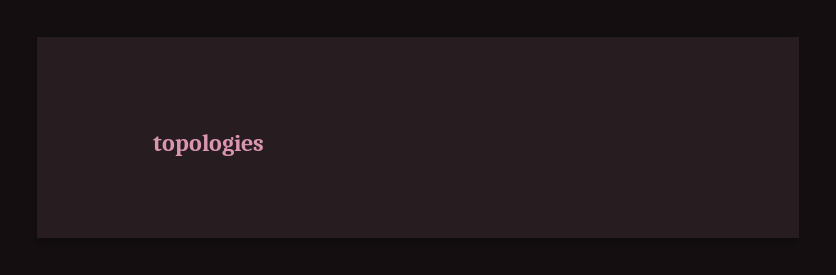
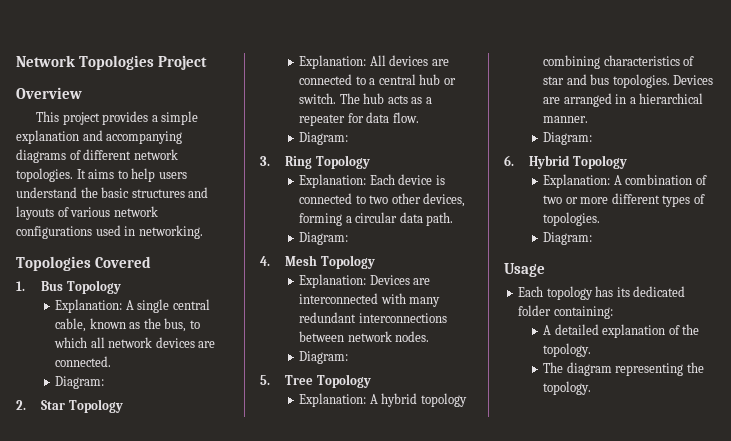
- topologies
+ Network Topologies Project
+ Overview
+ This project provides a simple explanation and accompanying diagrams of different network topologies. It aims to help users understand the basic structures and layouts of various network configurations used in networking.
+ Topologies Covered
+ 1. Bus Topology
+ Explanation: A single central cable, known as the bus, to which all network devices are connected.
+ Diagram:
+ 2. Star Topology
+ Explanation: All devices are connected to a central hub or switch. The hub acts as a repeater for data flow.
+ Diagram:
+ 3. Ring Topology
+ Explanation: Each device is connected to two other devices, forming a circular data path.
+ Diagram:
+ 4. Mesh Topology
+ Explanation: Devices are interconnected with many redundant interconnections between network nodes.
+ Diagram:
+ 5. Tree Topology
+ Explanation: A hybrid topology combining characteristics of star and bus topologies. Devices are arranged in a hierarchical manner.
+ Diagram:
+ 6. Hybrid Topology
+ Explanation: A combination of two or more different types of topologies.
+ Diagram:
+ Usage
+ Each topology has its dedicated folder containing:
+ A detailed explanation of the topology.
+ The diagram representing the topology.

